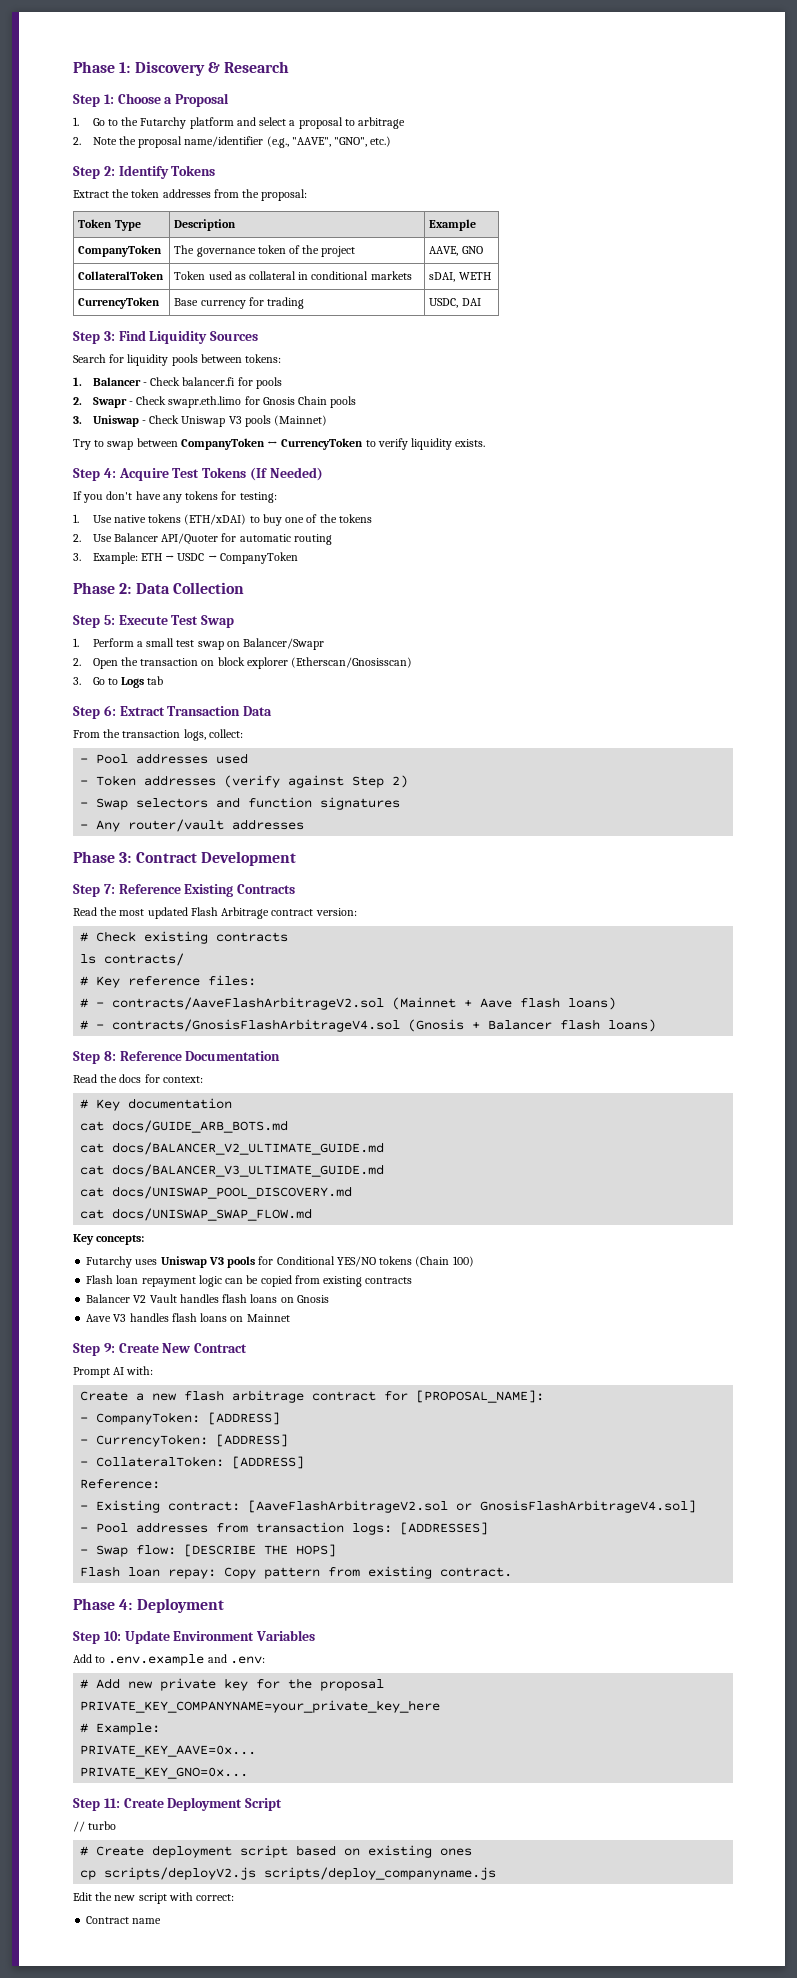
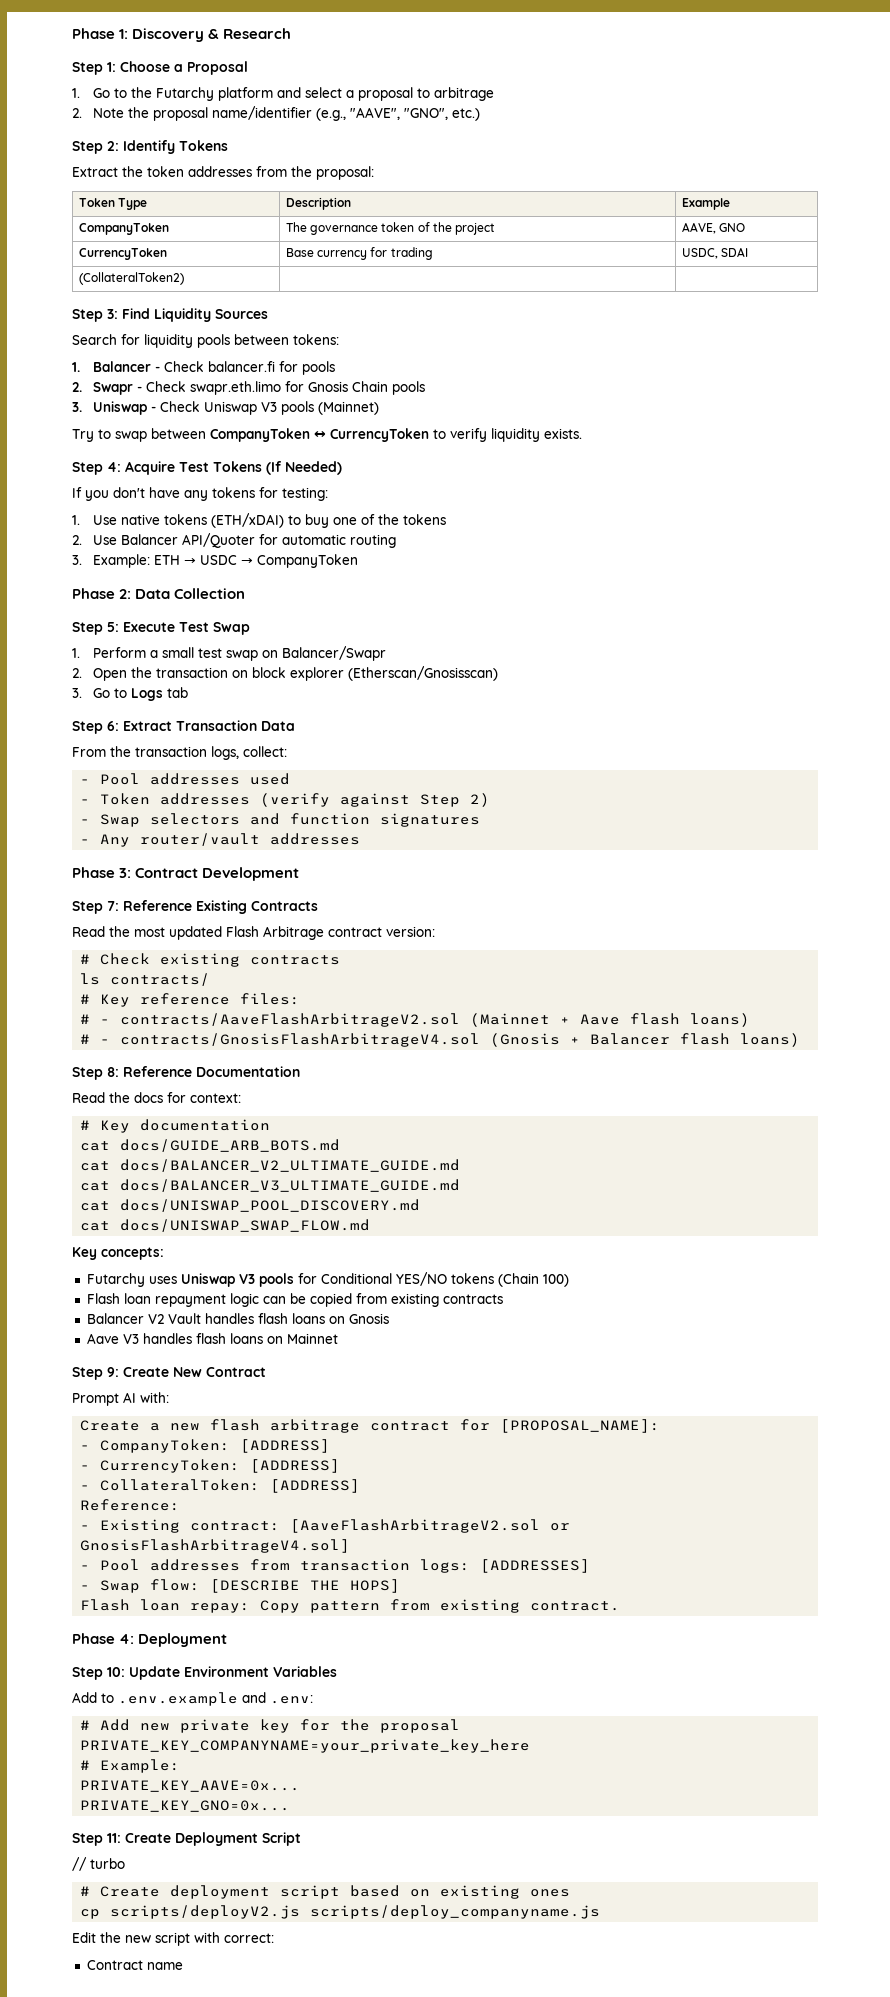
- CollateralToken | Token used as collateral in conditional markets | sDAI, WETH
- CurrencyToken | Base currency for trading | USDC, DAI
+ CurrencyToken | Base currency for trading | USDC, SDAI
+ (CollateralToken2) | |

